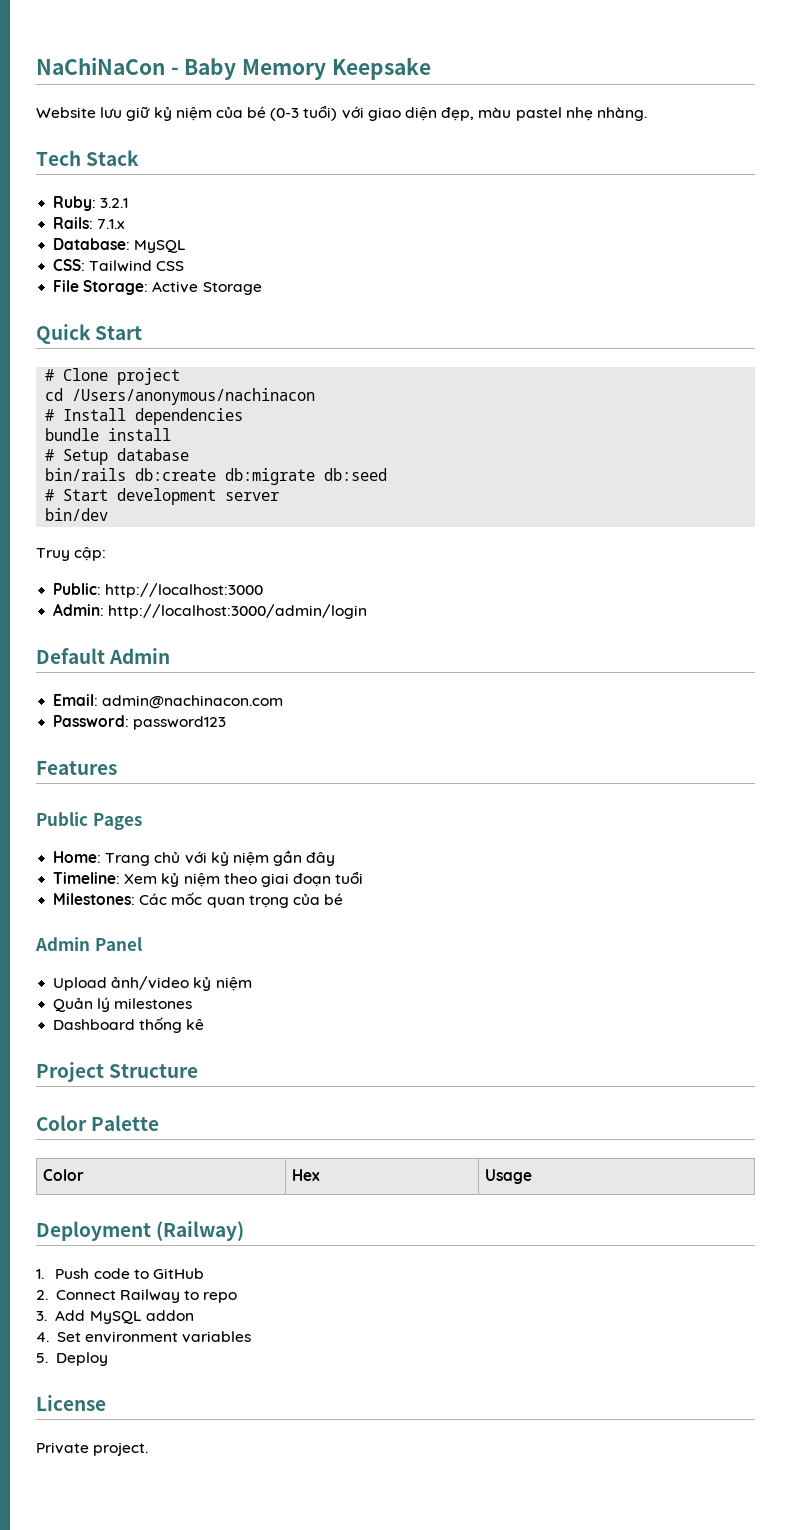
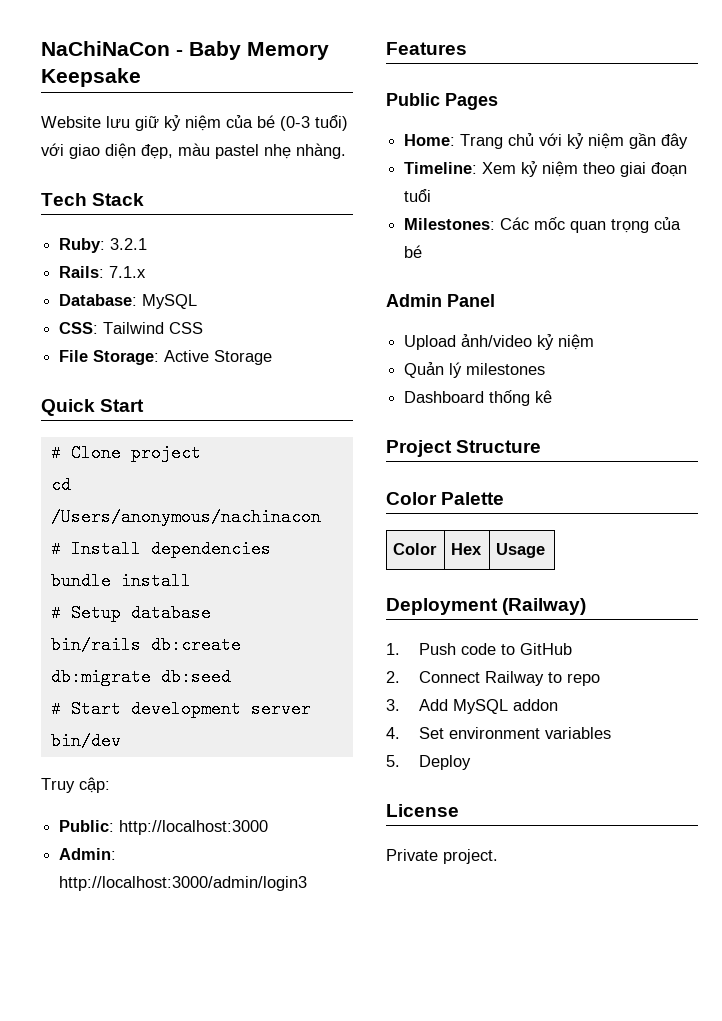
- Admin: http://localhost:3000/admin/login
- Default Admin
- Email: admin@nachinacon.com
- Password: password123
+ Admin: http://localhost:3000/admin/login3

